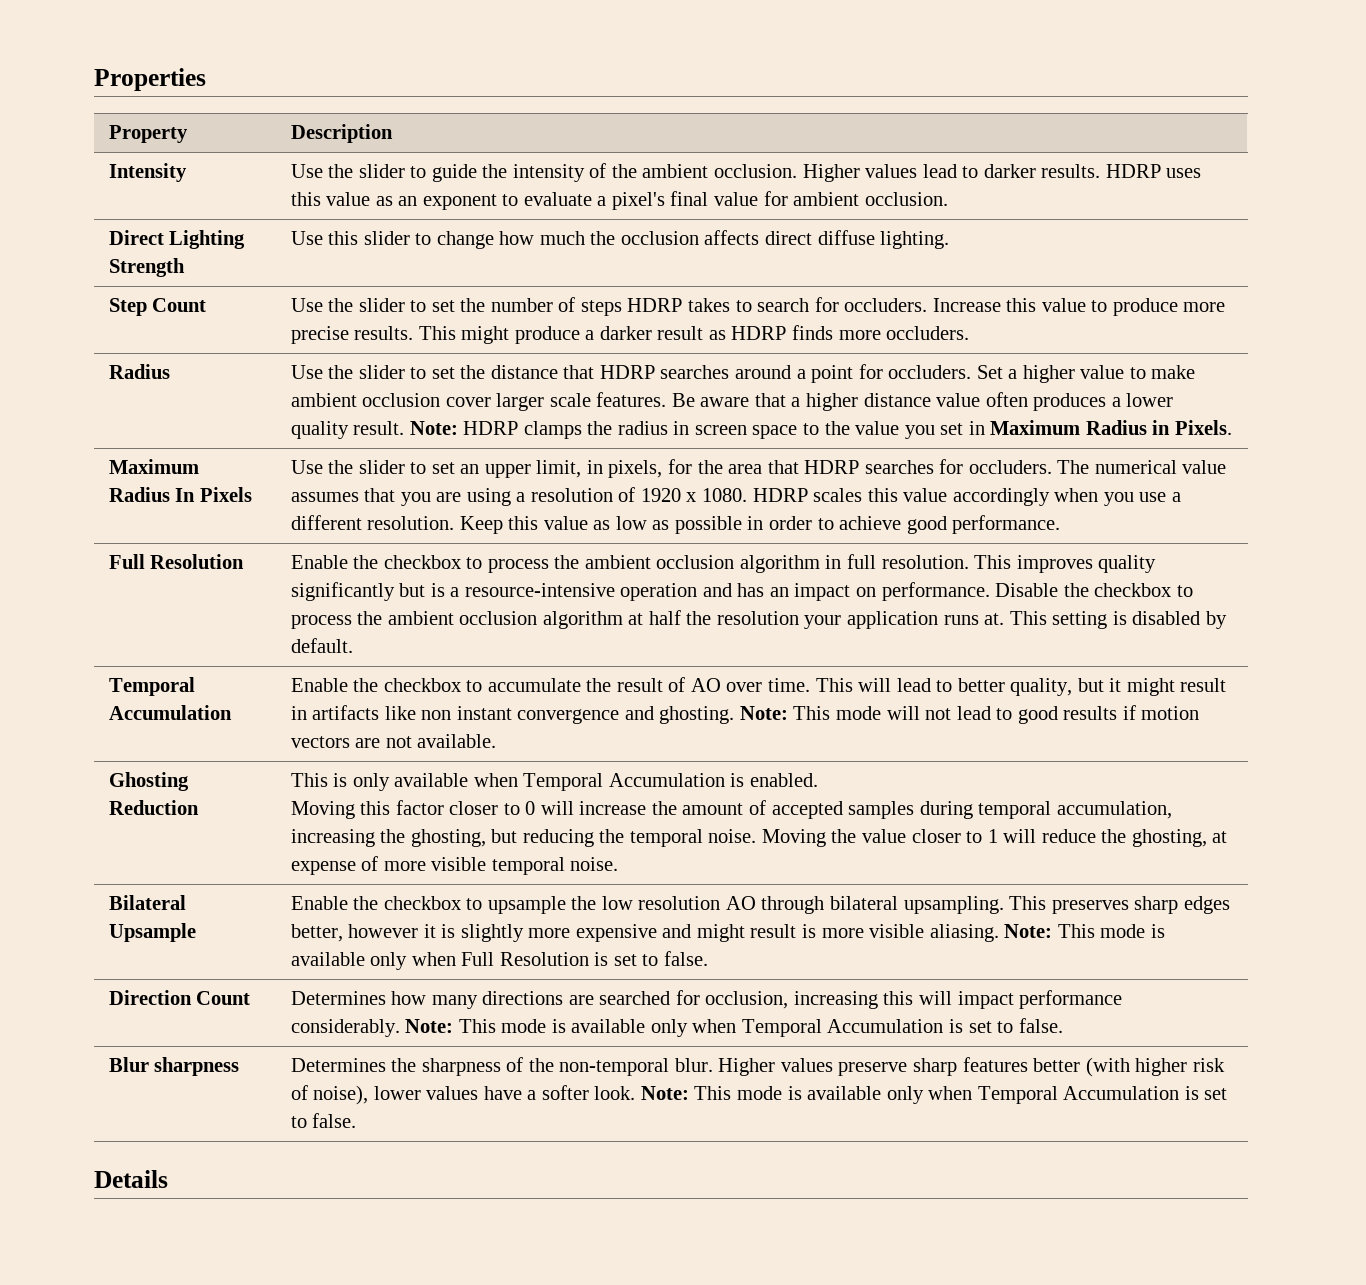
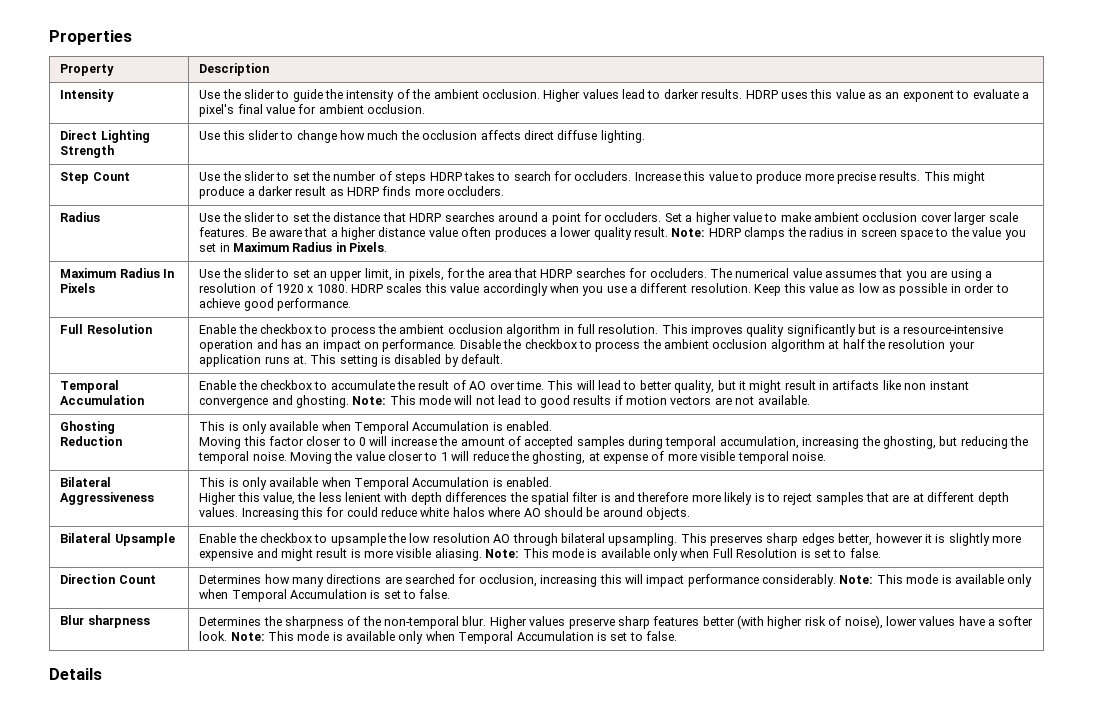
+ Bilateral Aggressiveness | This is only available when Temporal Accumulation is enabled.
+ Higher this value, the less lenient with depth differences the spatial filter is and therefore more likely is to reject samples that are at different depth values. Increasing this for could reduce white halos where AO should be around objects.

